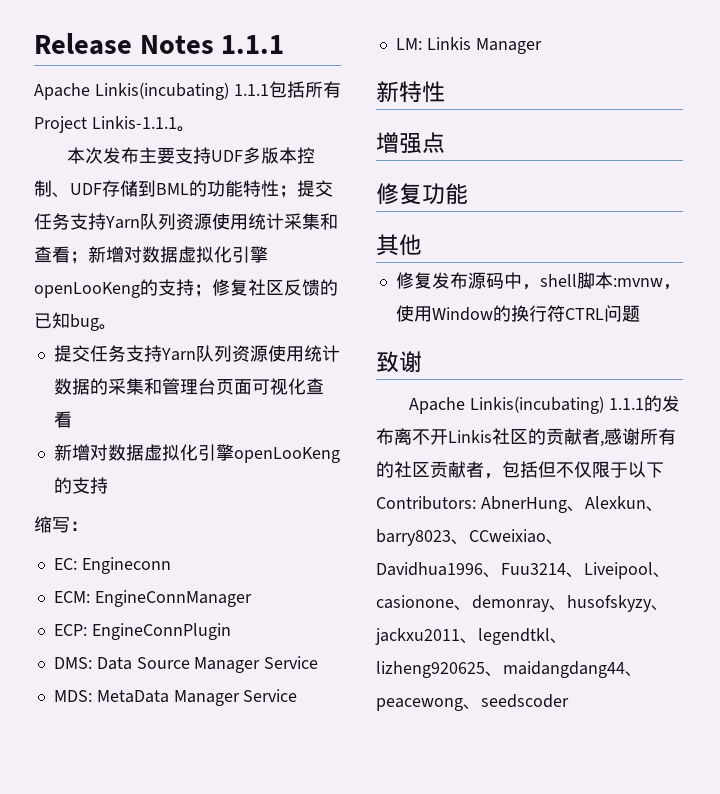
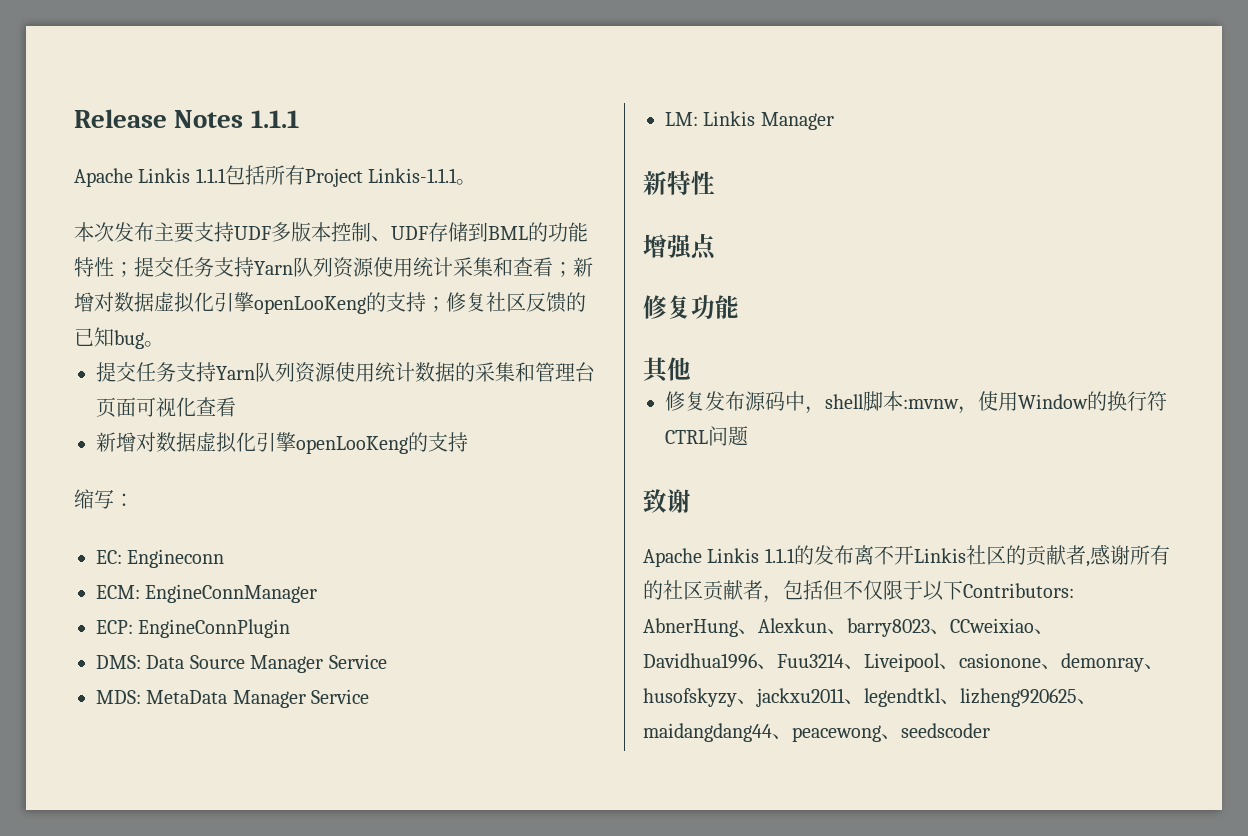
- Apache Linkis(incubating) 1.1.1包括所有Project Linkis-1.1.1。
+ Apache Linkis 1.1.1包括所有Project Linkis-1.1.1。
- Apache Linkis(incubating) 1.1.1的发布离不开Linkis社区的贡献者,感谢所有的社区贡献者，包括但不仅限于以下Contributors: AbnerHung、Alexkun、barry8023、CCweixiao、Davidhua1996、Fuu3214、Liveipool、casionone、demonray、husofskyzy、jackxu2011、legendtkl、lizheng920625、maidangdang44、peacewong、seedscoder
+ Apache Linkis 1.1.1的发布离不开Linkis社区的贡献者,感谢所有的社区贡献者，包括但不仅限于以下Contributors: AbnerHung、Alexkun、barry8023、CCweixiao、Davidhua1996、Fuu3214、Liveipool、casionone、demonray、husofskyzy、jackxu2011、legendtkl、lizheng920625、maidangdang44、peacewong、seedscoder

